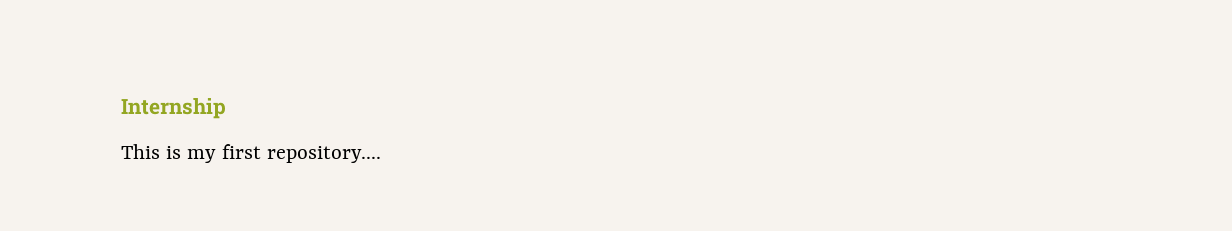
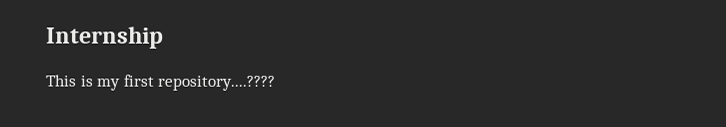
- This is my first repository....
+ This is my first repository....????

